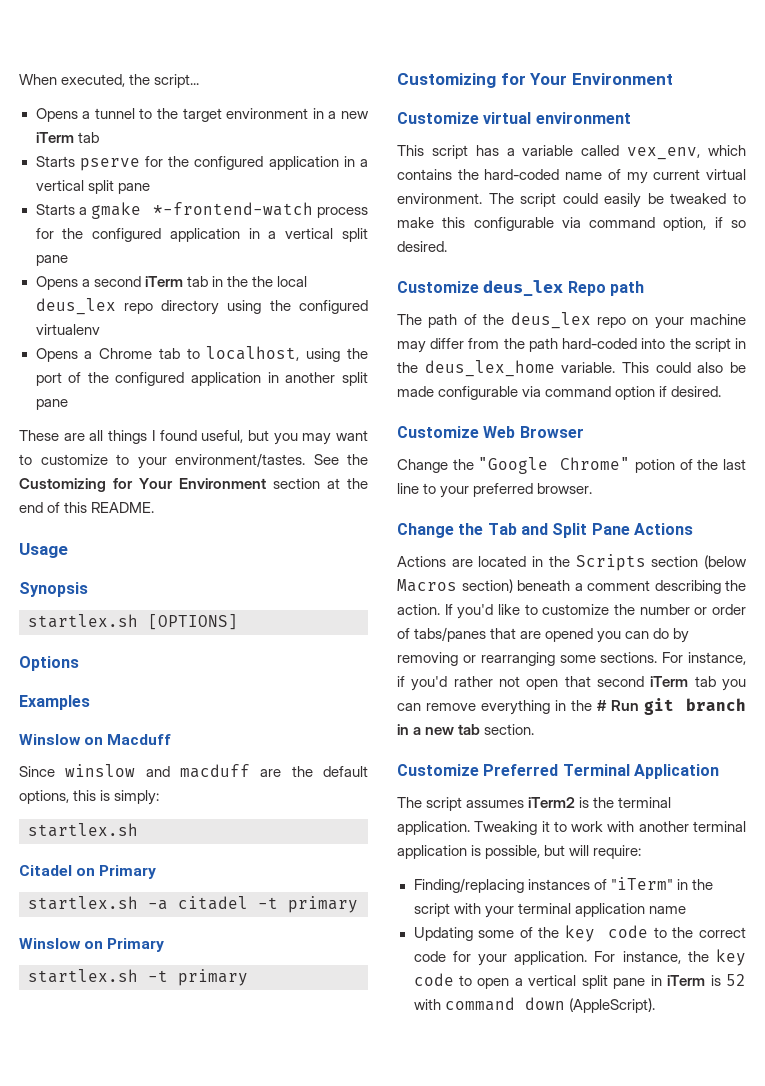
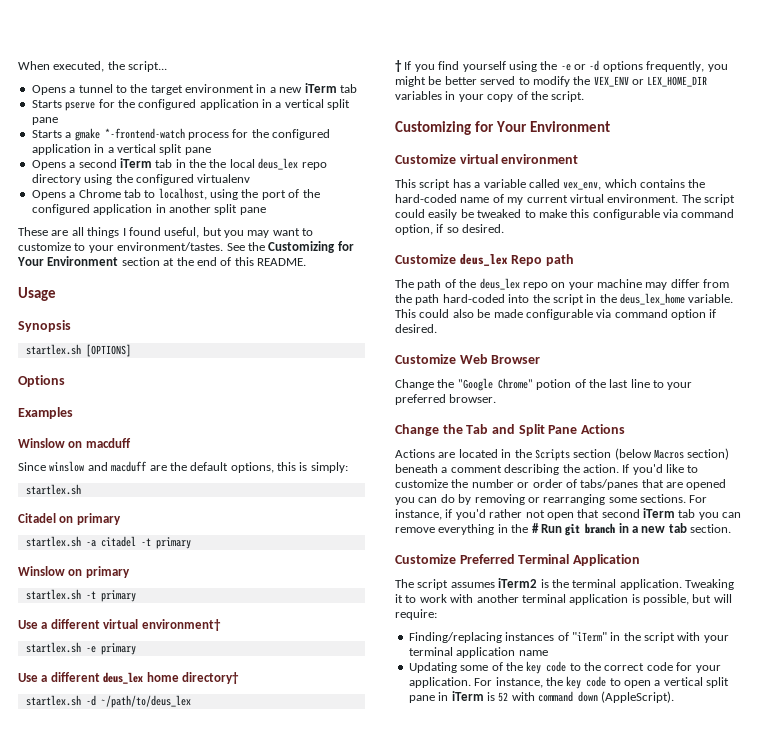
- Winslow on Macduff
+ Winslow on macduff
- Citadel on Primary
+ Citadel on primary
- Winslow on Primary
+ Winslow on primary
+ Use a different virtual environment†
+ startlex.sh -e primary
+ Use a different deus_lex home directory†
+ startlex.sh -d ~/path/to/deus_lex
+ † If you find yourself using the -e or -d options frequently, you might be better served to modify the VEX_ENV or LEX_HOME_DIR variables in your copy of the script.

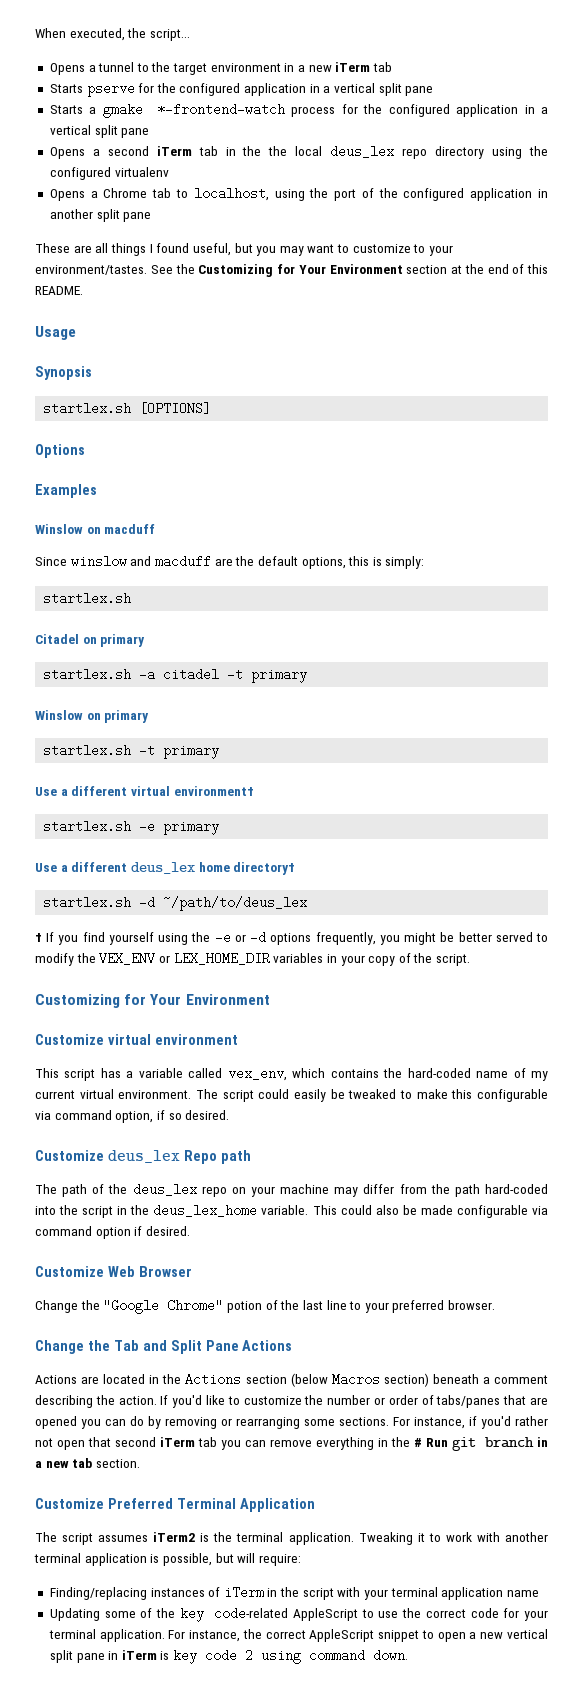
- Actions are located in the Scripts section (below Macros section) beneath a comment describing the action.
+ Actions are located in the Actions section (below Macros section) beneath a comment describing the action.
- Finding/replacing instances of "iTerm" in the script with your terminal application name
+ Finding/replacing instances of iTerm in the script with your terminal application name
- Updating some of the key code to the correct code for your application.
+ Updating some of the key code-related AppleScript to use the correct code for your terminal application.
- For instance, the key code to open a vertical split pane in iTerm is 52 with command down (AppleScript).
+ For instance, the correct AppleScript snippet to open a new vertical split pane in iTerm is key code 2 using command down.

